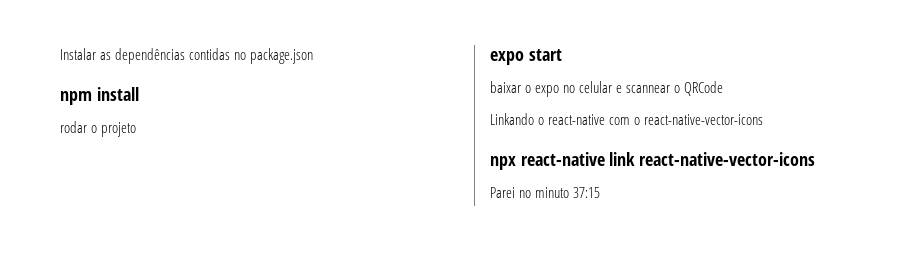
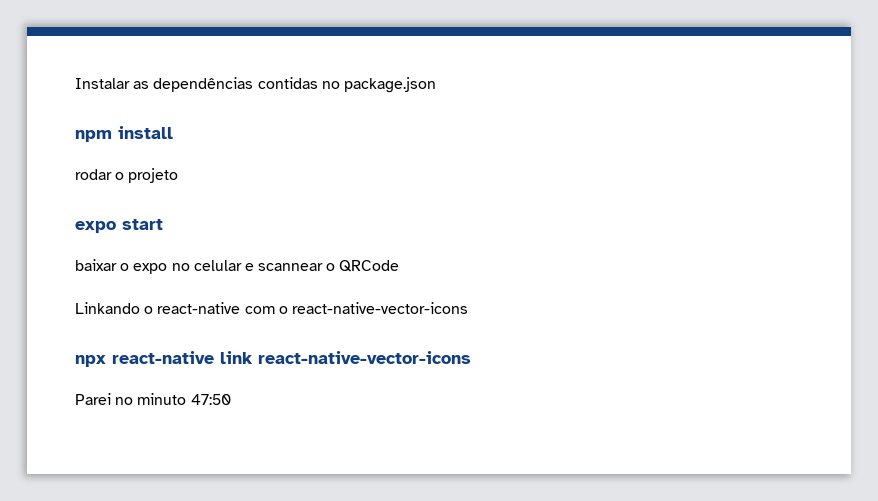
- Parei no minuto 37:15
+ Parei no minuto 47:50

